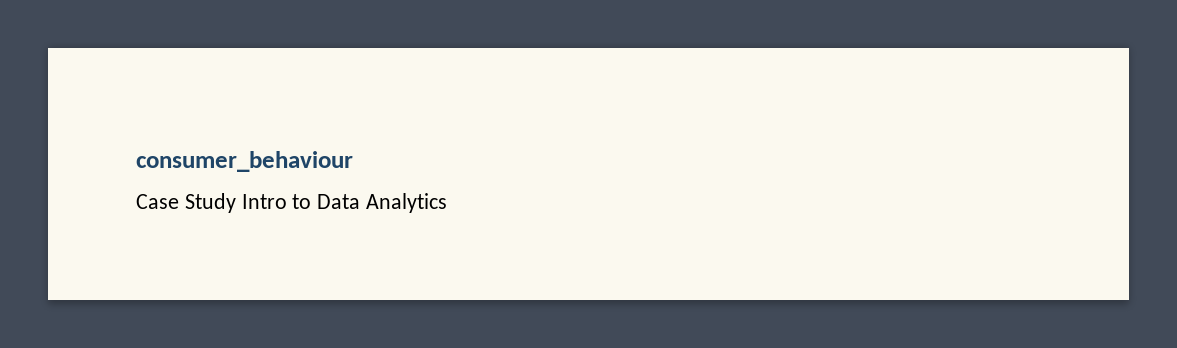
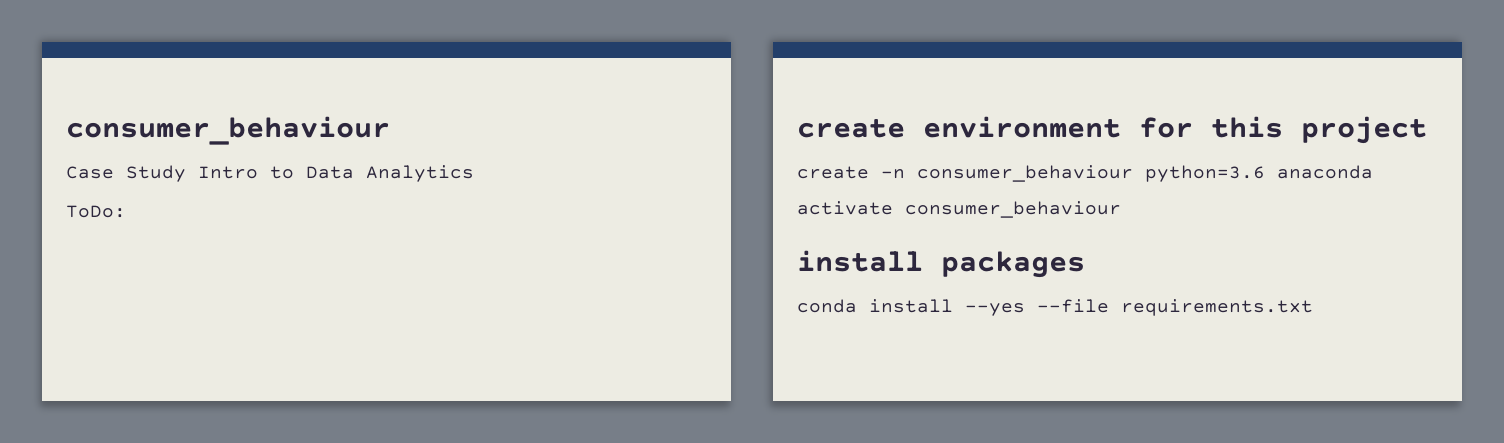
+ ToDo:
+ create environment for this project
+ create -n consumer_behaviour python=3.6 anaconda
+ activate consumer_behaviour
+ install packages
+ conda install --yes --file requirements.txt

